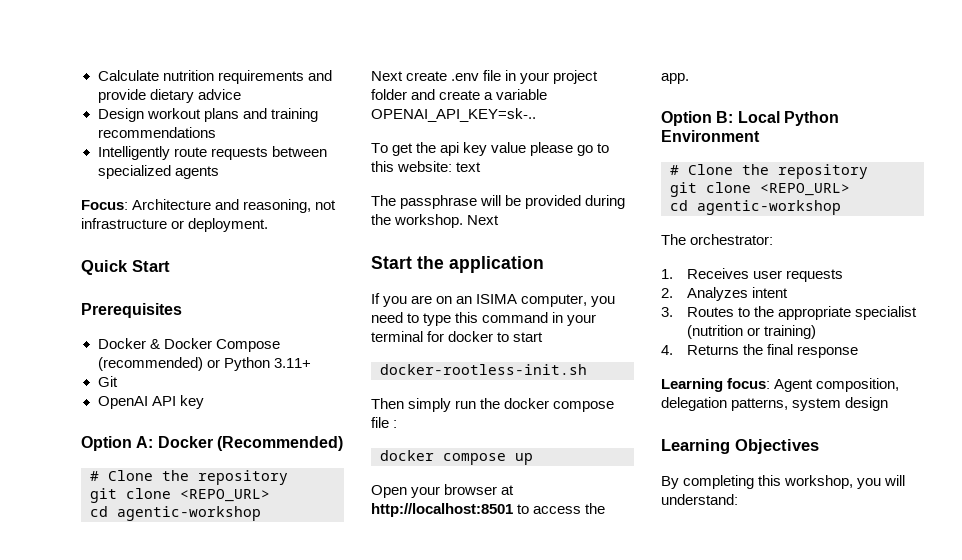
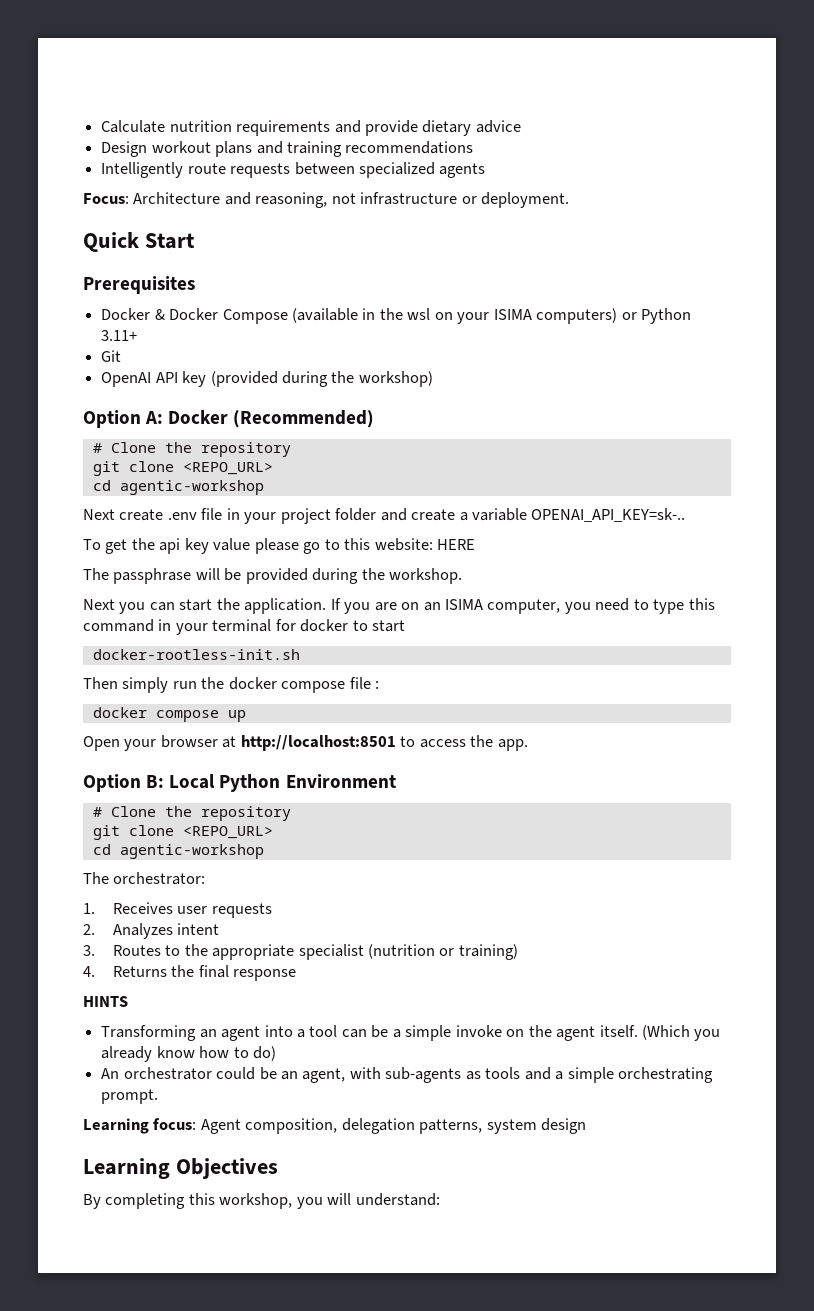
- Docker & Docker Compose (recommended) or Python 3.11+
+ Docker & Docker Compose (available in the wsl on your ISIMA computers) or Python 3.11+
- OpenAI API key
+ OpenAI API key (provided during the workshop)
- To get the api key value please go to this website: text
+ To get the api key value please go to this website: HERE
- The passphrase will be provided during the workshop. Next
- Start the application
- If you are on an ISIMA computer, you need to type this command in your terminal for docker to start
+ The passphrase will be provided during the workshop.
+ Next you can start the application. If you are on an ISIMA computer, you need to type this command in your terminal for docker to start
+ HINTS
+ Transforming an agent into a tool can be a simple invoke on the agent itself. (Which you already know how to do)
+ An orchestrator could be an agent, with sub-agents as tools and a simple orchestrating prompt.

